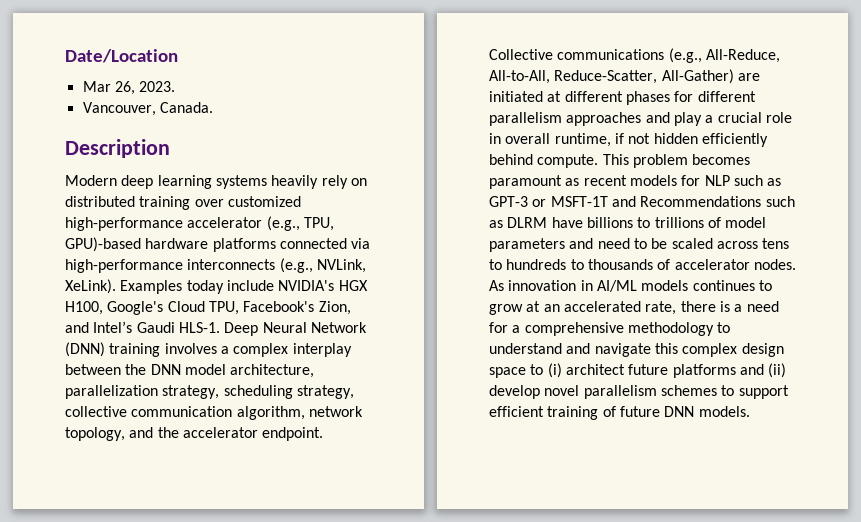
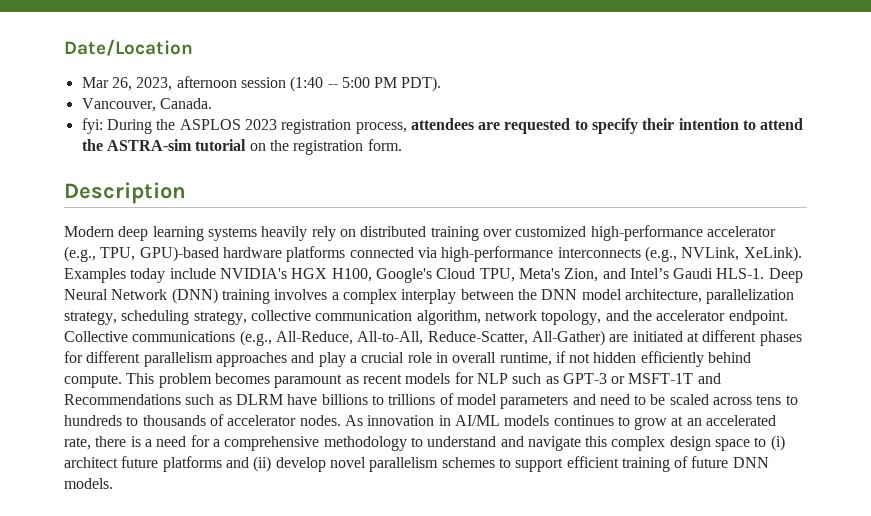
- Mar 26, 2023.
+ Mar 26, 2023, afternoon session (1:40 -- 5:00 PM PDT).
  Vancouver, Canada.
+ fyi: During the ASPLOS 2023 registration process, attendees are requested to specify their intention to attend the ASTRA-sim tutorial on the registration form.
- Examples today include NVIDIA's HGX H100, Google's Cloud TPU, Facebook's Zion, and Intel’s Gaudi HLS-1.
+ Examples today include NVIDIA's HGX H100, Google's Cloud TPU, Meta's Zion, and Intel’s Gaudi HLS-1.

